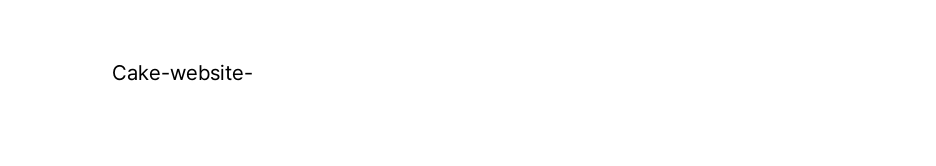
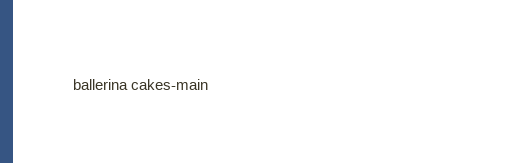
- Cake-website-
+ ballerina cakes-main

